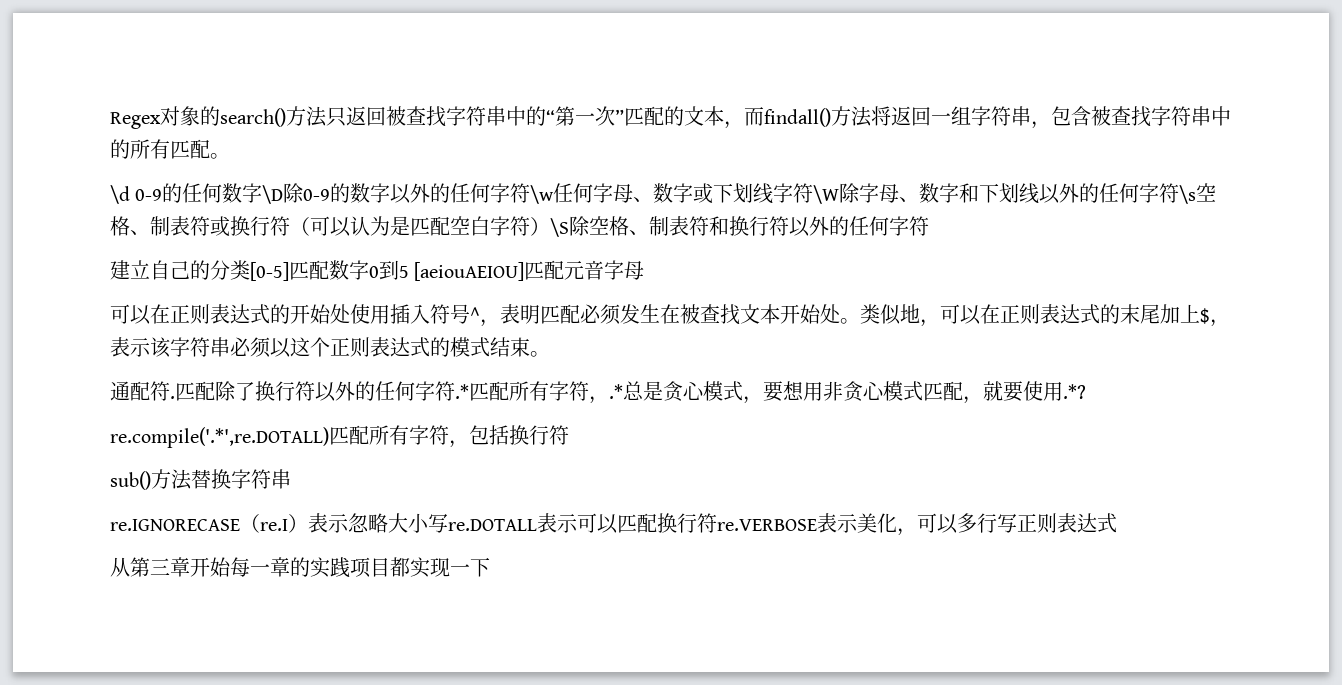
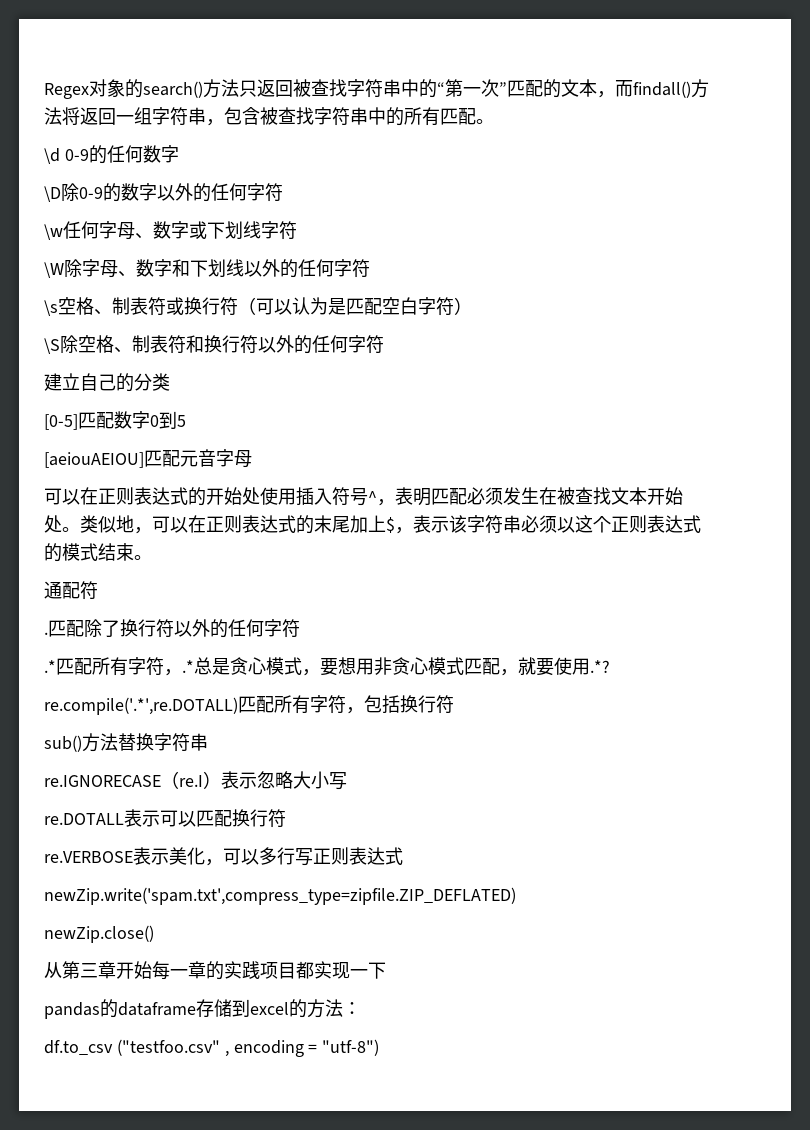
- \d 0-9的任何数字\D除0-9的数字以外的任何字符\w任何字母、数字或下划线字符\W除字母、数字和下划线以外的任何字符\s空格、制表符或换行符（可以认为是匹配空白字符）\S除空格、制表符和换行符以外的任何字符
+ \d 0-9的任何数字
+ \D除0-9的数字以外的任何字符
+ \w任何字母、数字或下划线字符
+ \W除字母、数字和下划线以外的任何字符
+ \s空格、制表符或换行符（可以认为是匹配空白字符）
+ \S除空格、制表符和换行符以外的任何字符
- 建立自己的分类[0-5]匹配数字0到5 [aeiouAEIOU]匹配元音字母
+ 建立自己的分类
+ [0-5]匹配数字0到5
+ [aeiouAEIOU]匹配元音字母
- 通配符.
+ 通配符
+ .
- 匹配除了换行符以外的任何字符.*匹配所有字符，.*总是贪心模式，要想用非贪心模式匹配，就要使用.*?
+ 匹配除了换行符以外的任何字符
+ .*匹配所有字符，.*总是贪心模式，要想用非贪心模式匹配，就要使用.*?
- re.IGNORECASE（re.I）表示忽略大小写re.DOTALL表示可以匹配换行符re.VERBOSE表示美化，可以多行写正则表达式
+ re.IGNORECASE（re.I）表示忽略大小写
+ re.DOTALL表示可以匹配换行符
+ re.VERBOSE表示美化，可以多行写正则表达式
+ newZip.write('spam.txt',compress_type=zipfile.ZIP_DEFLATED)
+ newZip.close()
+ pandas的dataframe存储到excel的方法：
+ df.to_csv ("testfoo.csv" , encoding = "utf-8")

